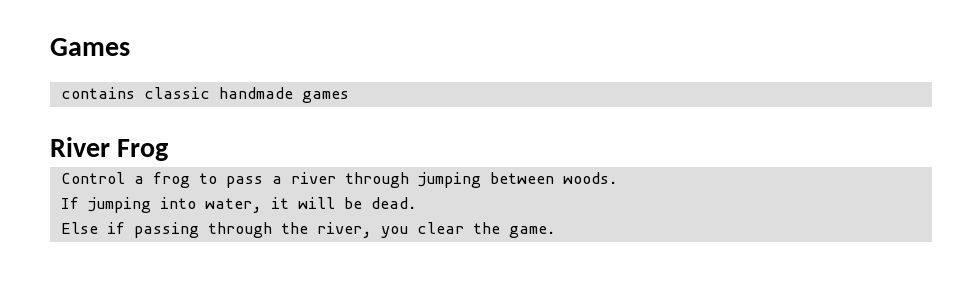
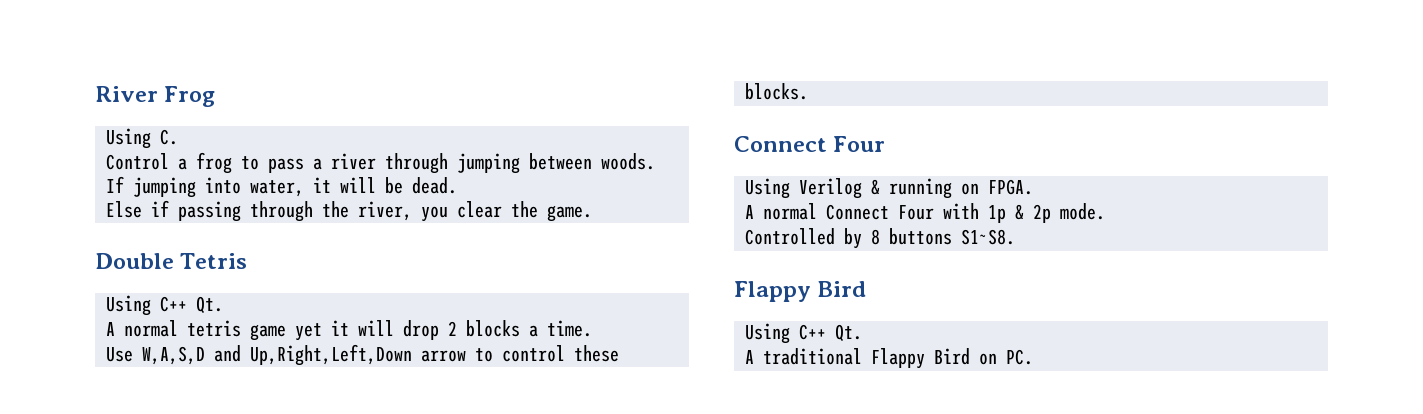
- Games
- contains classic handmade games
+ Using C.
+ Double Tetris
+ Using C++ Qt.
+ A normal tetris game yet it will drop 2 blocks a time.
+ Use W,A,S,D and Up,Right,Left,Down arrow to control these blocks.
+ Connect Four
+ Using Verilog & running on FPGA.
+ A normal Connect Four with 1p & 2p mode.
+ Controlled by 8 buttons S1~S8.
+ Flappy Bird
+ Using C++ Qt.
+ A traditional Flappy Bird on PC.

